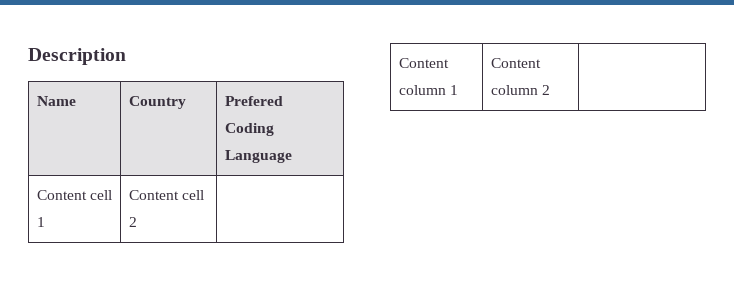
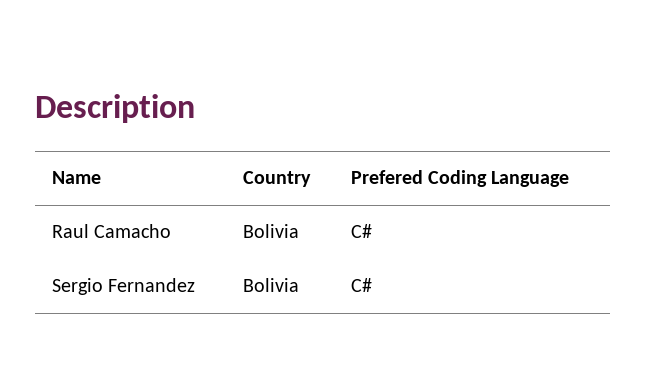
- Content cell 1 | Content cell 2 |
- Content column 1 | Content column 2 |
+ Raul Camacho | Bolivia | C#
+ Sergio Fernandez | Bolivia | C#

